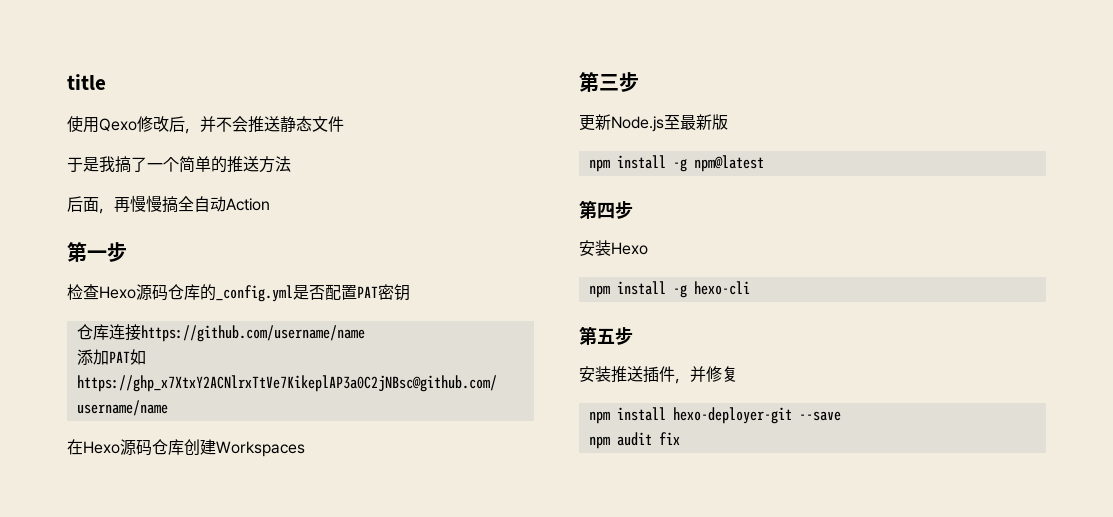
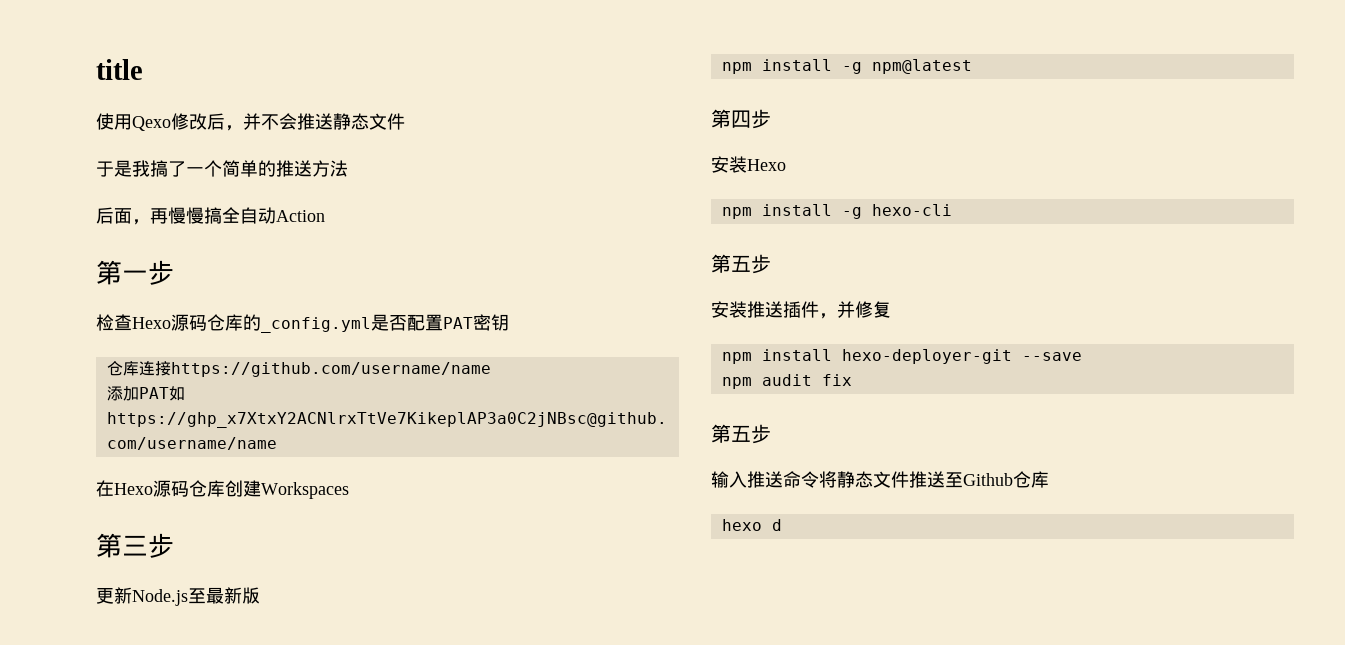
  npm audit fix
+ 第五步
+ 输入推送命令将静态文件推送至Github仓库
+ hexo d

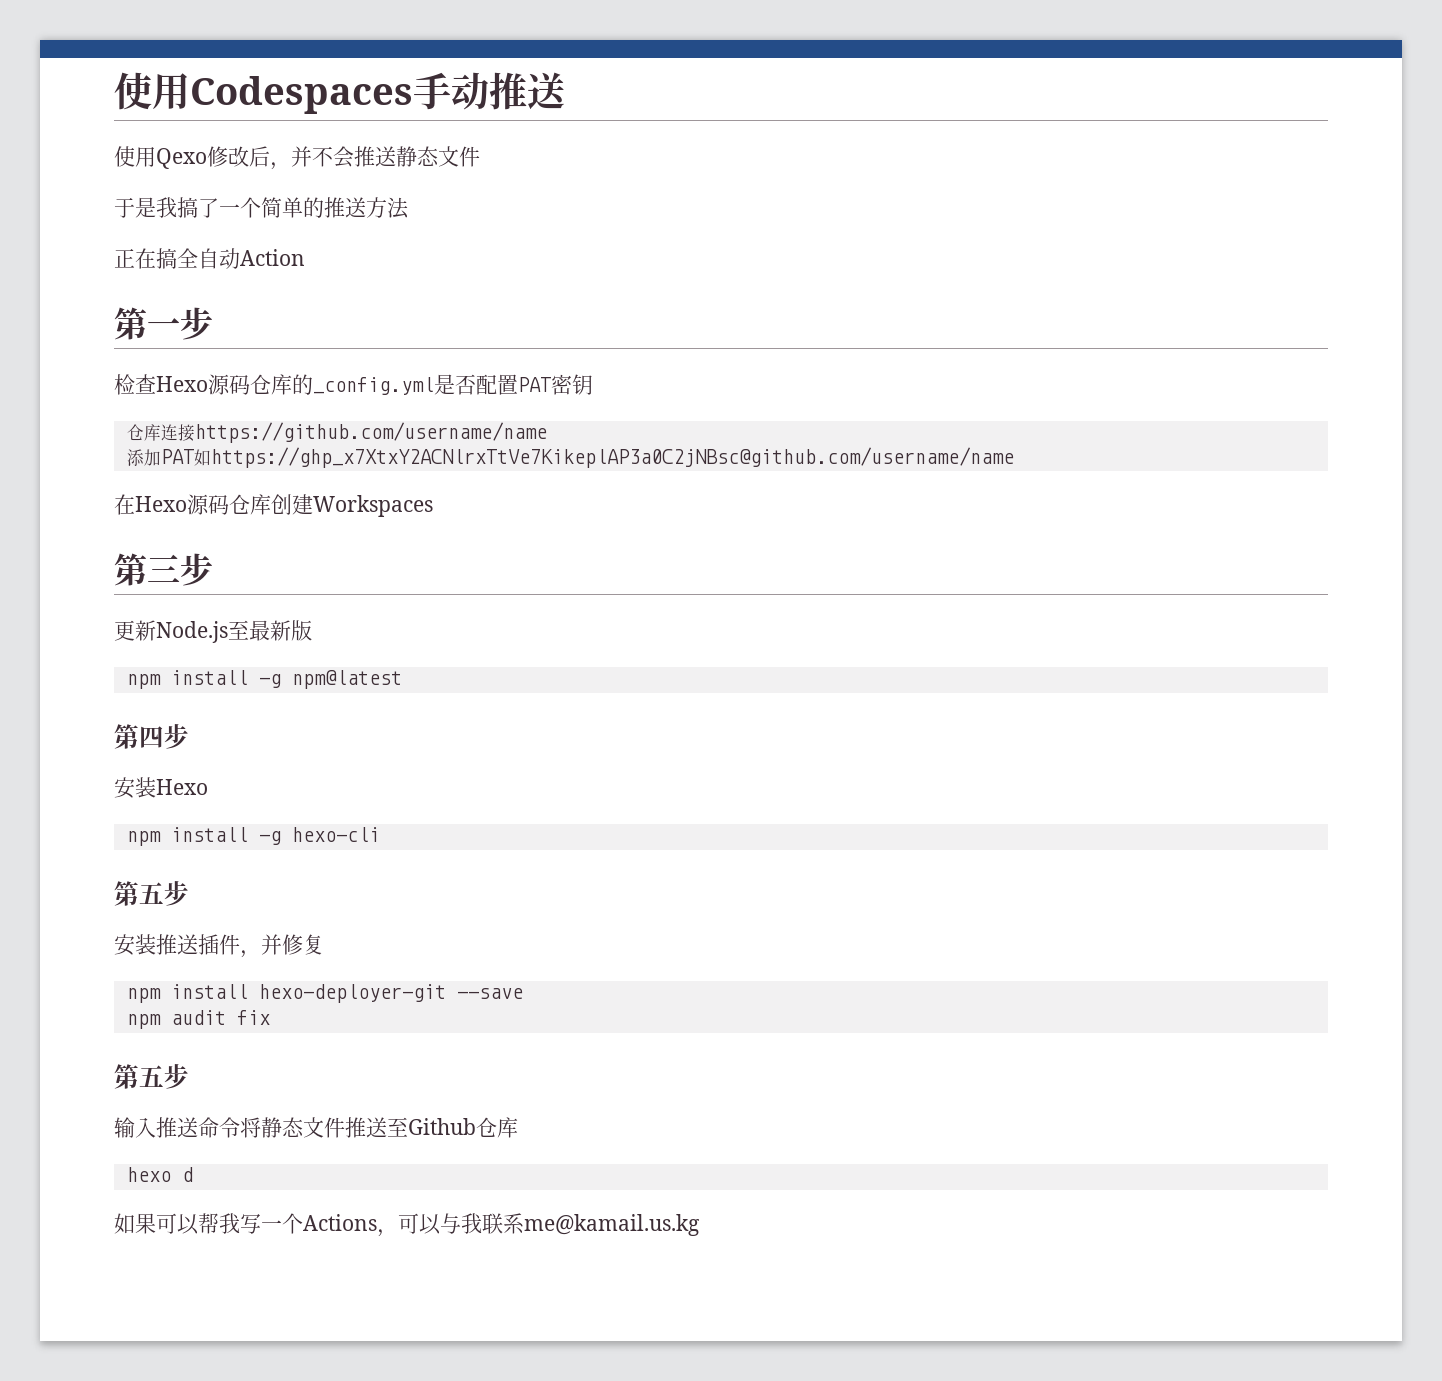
- title
+ 使用Codespaces手动推送
- 后面，再慢慢搞全自动Action
+ 正在搞全自动Action
+ 如果可以帮我写一个Actions，可以与我联系me@kamail.us.kg

